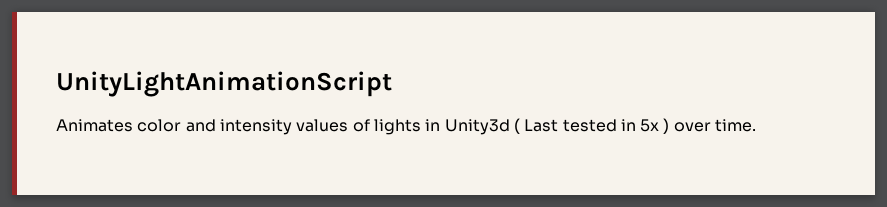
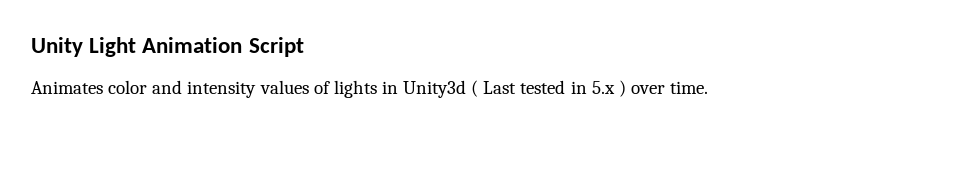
- UnityLightAnimationScript
+ Unity Light Animation Script
- Animates color and intensity values of lights in Unity3d ( Last tested in 5x ) over time.
+ Animates color and intensity values of lights in Unity3d ( Last tested in 5.x ) over time.

